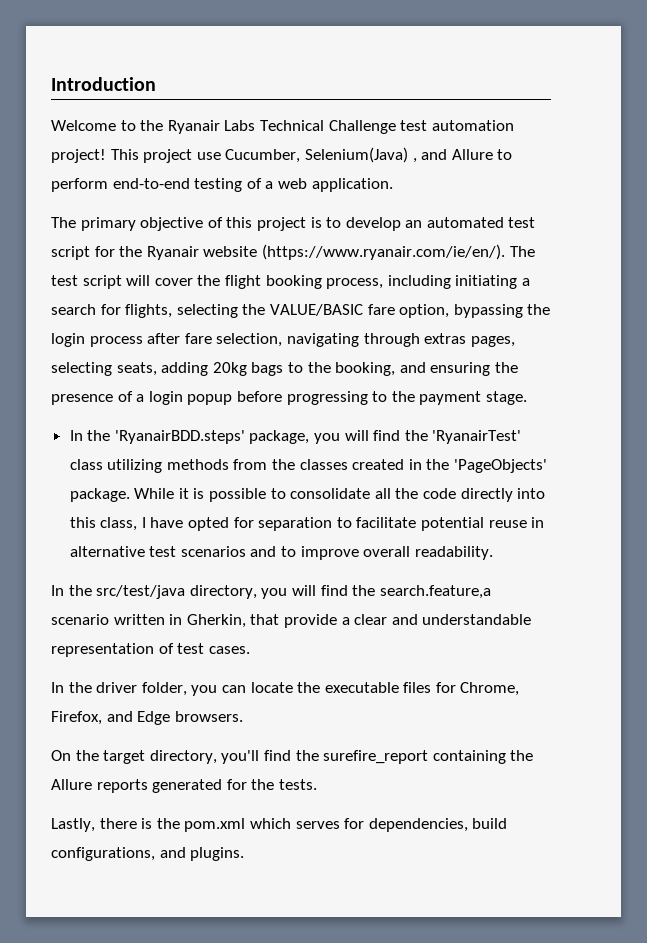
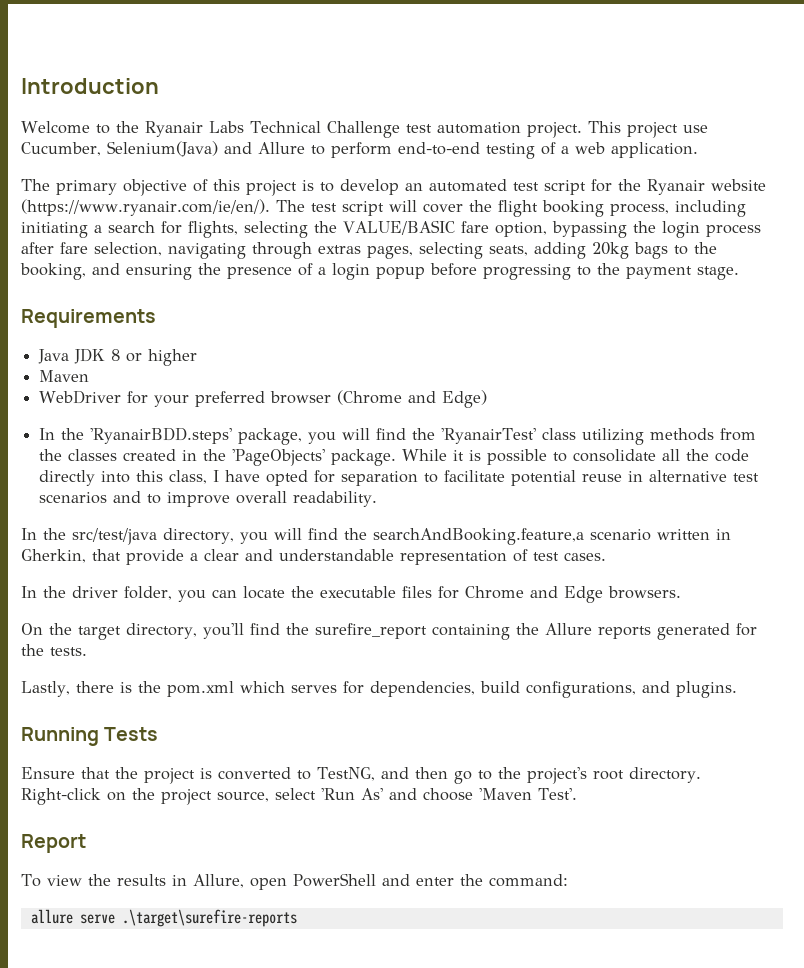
- Welcome to the Ryanair Labs Technical Challenge test automation project!
+ Welcome to the Ryanair Labs Technical Challenge test automation project.
- This project use Cucumber, Selenium(Java) , and Allure to perform end-to-end testing of a web application.
+ This project use Cucumber, Selenium(Java) and Allure to perform end-to-end testing of a web application.
+ Requirements
+ Java JDK 8 or higher
+ Maven
+ WebDriver for your preferred browser (Chrome and Edge)
- In the src/test/java directory, you will find the search.feature,a scenario written in Gherkin, that provide a clear and understandable representation of test cases.
+ In the src/test/java directory, you will find the searchAndBooking.feature,a scenario written in Gherkin, that provide a clear and understandable representation of test cases.
- In the driver folder, you can locate the executable files for Chrome, Firefox, and Edge browsers.
+ In the driver folder, you can locate the executable files for Chrome and Edge browsers.
+ Running Tests
+ Ensure that the project is converted to TestNG, and then go to the project's root directory. Right-click on the project source, select 'Run As' and choose 'Maven Test'.
+ Report
+ To view the results in Allure, open PowerShell and enter the command:
+ allure serve .\target\surefire-reports

